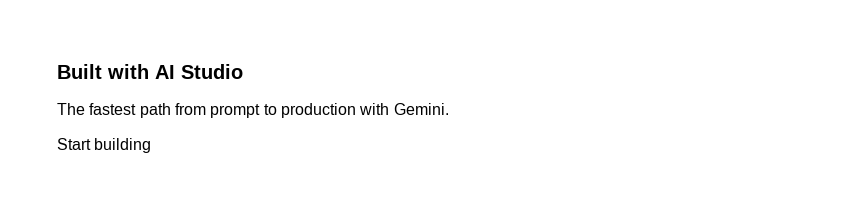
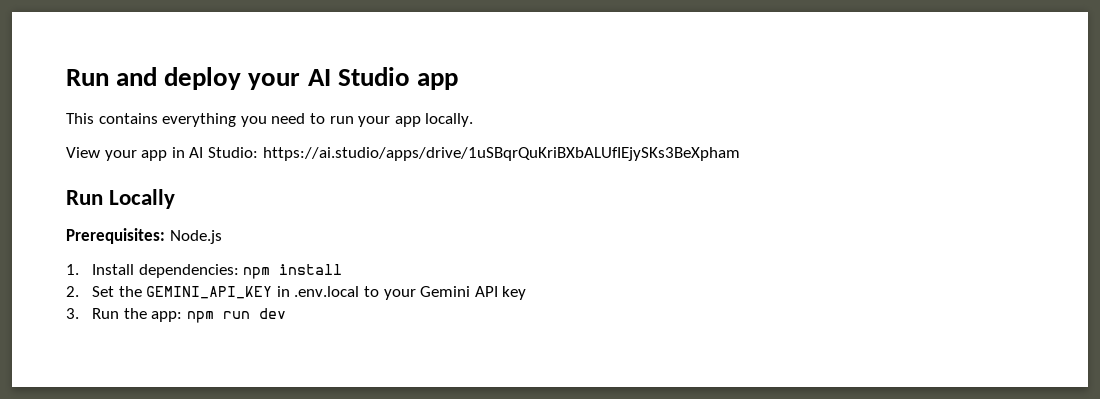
- Built with AI Studio
- The fastest path from prompt to production with Gemini.
- Start building
+ Run and deploy your AI Studio app
+ This contains everything you need to run your app locally.
+ View your app in AI Studio: https://ai.studio/apps/drive/1uSBqrQuKriBXbALUfIEjySKs3BeXpham
+ Run Locally
+ Prerequisites: Node.js
+ 1. Install dependencies: npm install
+ 2. Set the GEMINI_API_KEY in .env.local to your Gemini API key
+ 3. Run the app: npm run dev

